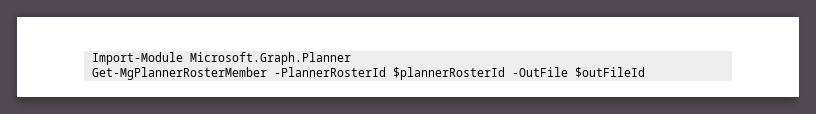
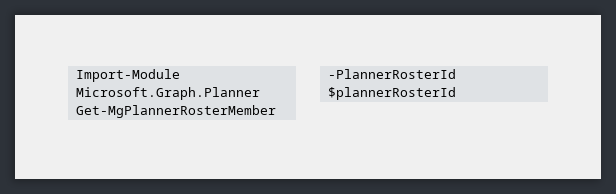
- Get-MgPlannerRosterMember -PlannerRosterId $plannerRosterId -OutFile $outFileId
+ Get-MgPlannerRosterMember -PlannerRosterId $plannerRosterId

